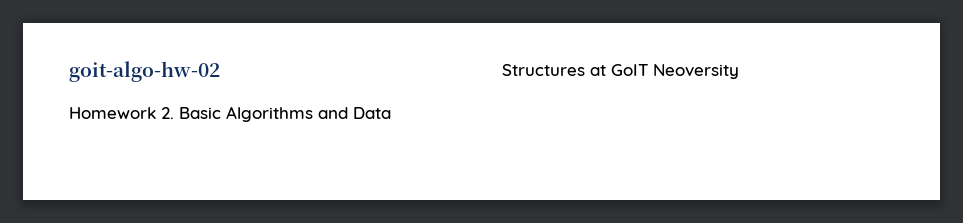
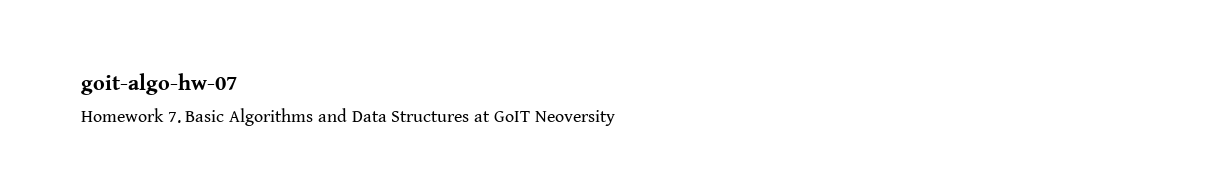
- goit-algo-hw-02
+ goit-algo-hw-07
- Homework 2. Basic Algorithms and Data Structures at GoIT Neoversity
+ Homework 7. Basic Algorithms and Data Structures at GoIT Neoversity

